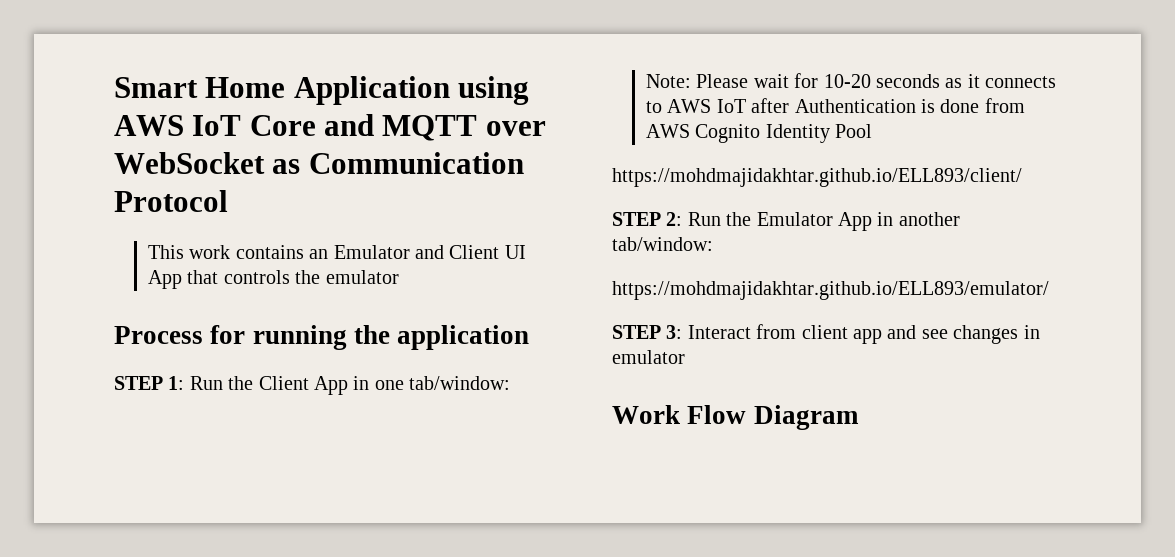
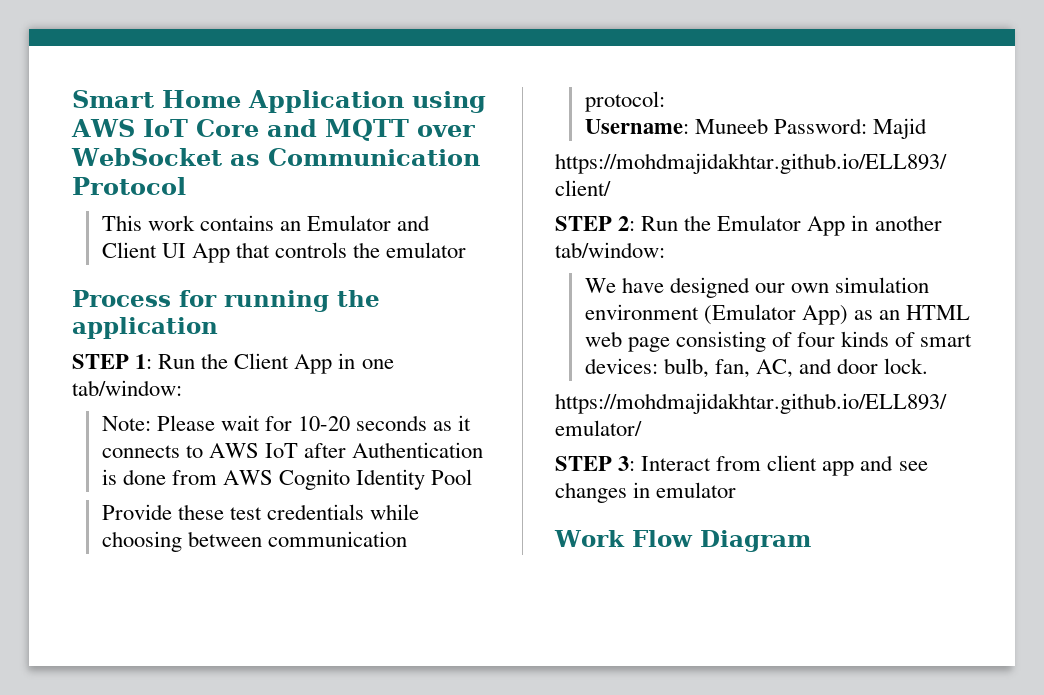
+ Provide these test credentials while choosing between communication protocol:
+ Username: Muneeb Password: Majid
+ We have designed our own simulation environment (Emulator App) as an HTML web page consisting of four kinds of smart devices: bulb, fan, AC, and door lock.

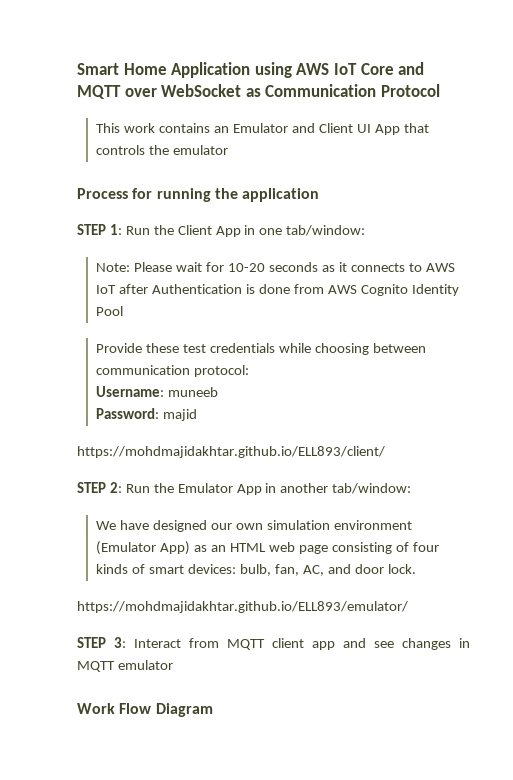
- Username: Muneeb Password: Majid
+ Username: muneeb
+ Password: majid
- STEP 3: Interact from client app and see changes in emulator
+ STEP 3: Interact from MQTT client app and see changes in MQTT emulator

